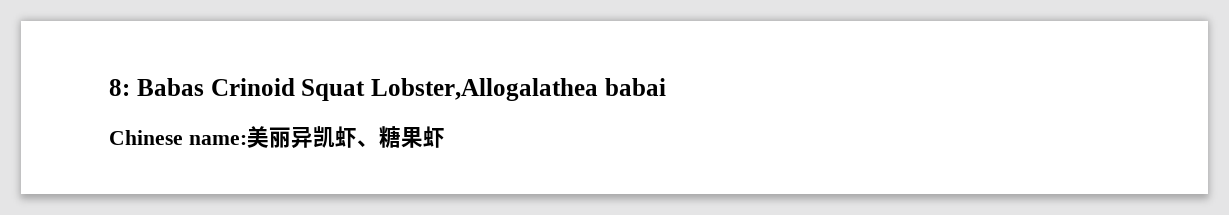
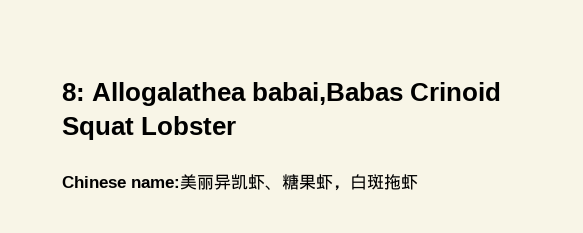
- 8: Babas Crinoid Squat Lobster,Allogalathea babai
+ 8: Allogalathea babai,Babas Crinoid Squat Lobster
- Chinese name:美丽异凯虾、糖果虾
+ Chinese name:美丽异凯虾、糖果虾，白斑拖虾

